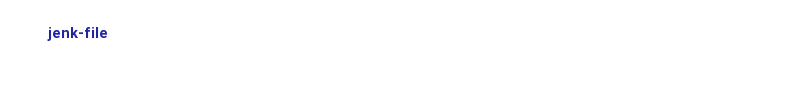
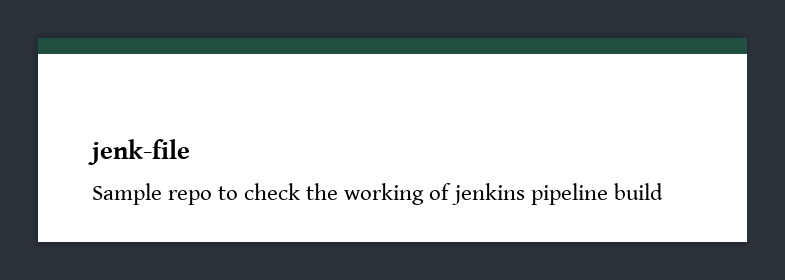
+ Sample repo to check the working of jenkins pipeline build

